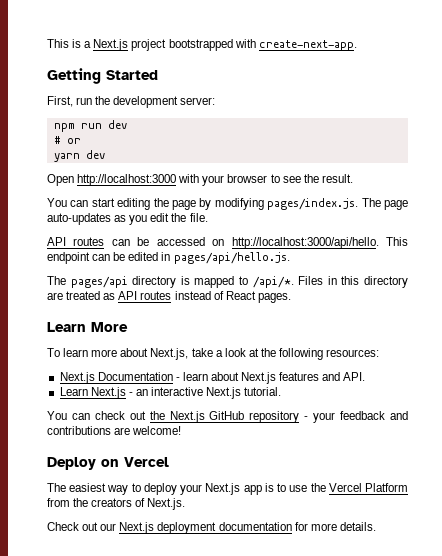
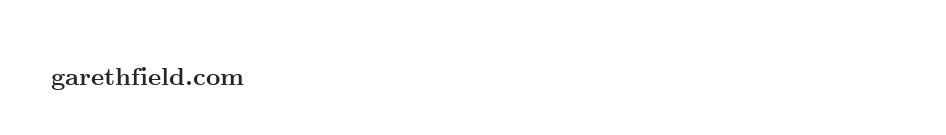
- This is a Next.js project bootstrapped with create-next-app.
- Getting Started
- First, run the development server:
- npm run dev
- # or
- yarn dev
- Open http://localhost:3000 with your browser to see the result.
- You can start editing the page by modifying pages/index.js. The page auto-updates as you edit the file.
- API routes can be accessed on http://localhost:3000/api/hello. This endpoint can be edited in pages/api/hello.js.
- The pages/api directory is mapped to /api/*. Files in this directory are treated as API routes instead of React pages.
- Learn More
- To learn more about Next.js, take a look at the following resources:
- Next.js Documentation - learn about Next.js features and API.
- Learn Next.js - an interactive Next.js tutorial.
- You can check out the Next.js GitHub repository - your feedback and contributions are welcome!
- Deploy on Vercel
- The easiest way to deploy your Next.js app is to use the Vercel Platform from the creators of Next.js.
- Check out our Next.js deployment documentation for more details.
+ garethfield.com

